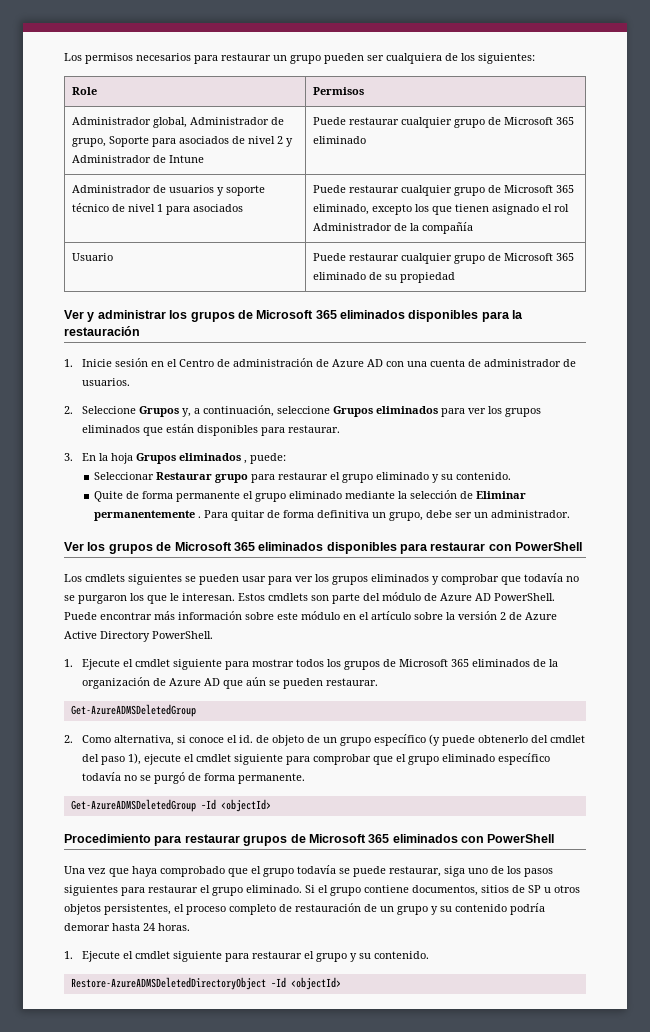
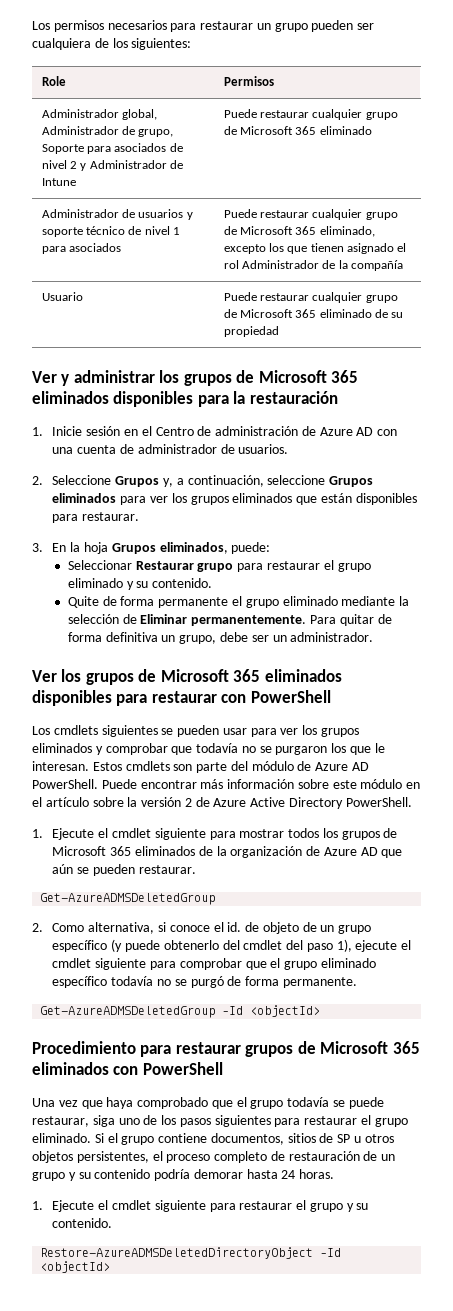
- 3. En la hoja Grupos eliminados , puede:
+ 3. En la hoja Grupos eliminados, puede:
- Quite de forma permanente el grupo eliminado mediante la selección de Eliminar permanentemente .
+ Quite de forma permanente el grupo eliminado mediante la selección de Eliminar permanentemente.

